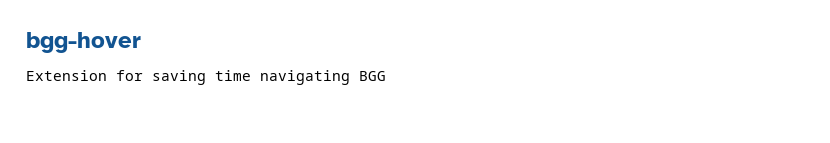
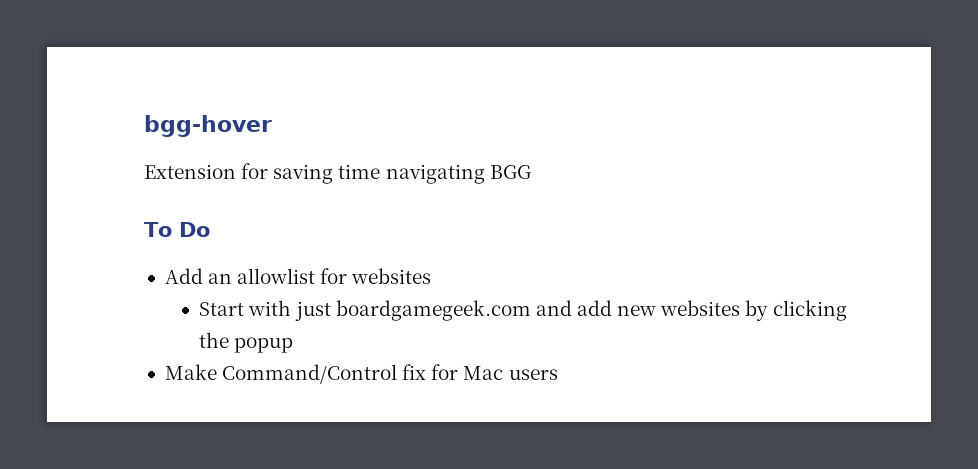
+ To Do
+ Add an allowlist for websites
+ Start with just boardgamegeek.com and add new websites by clicking the popup
+ Make Command/Control fix for Mac users

